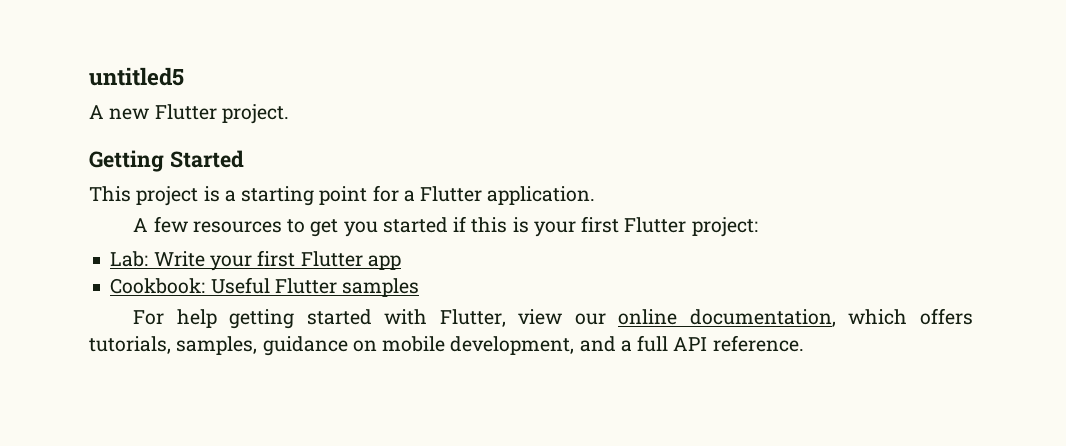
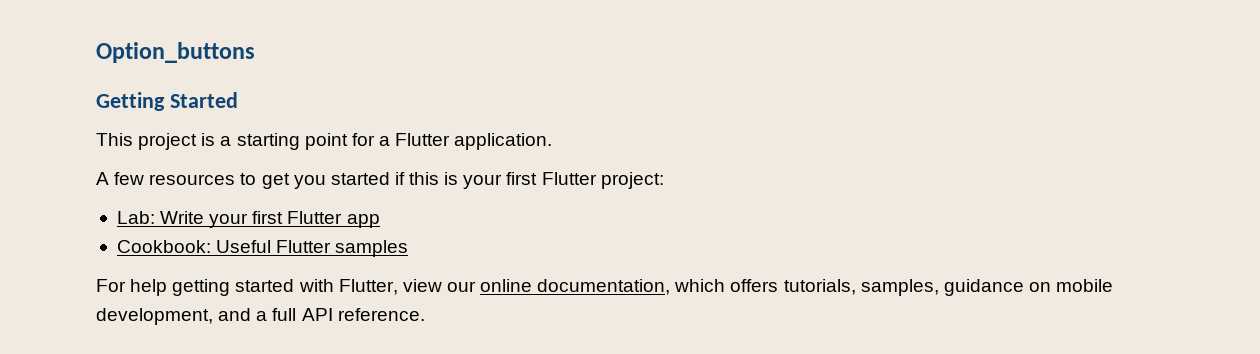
- untitled5
- A new Flutter project.
+ Option_buttons

